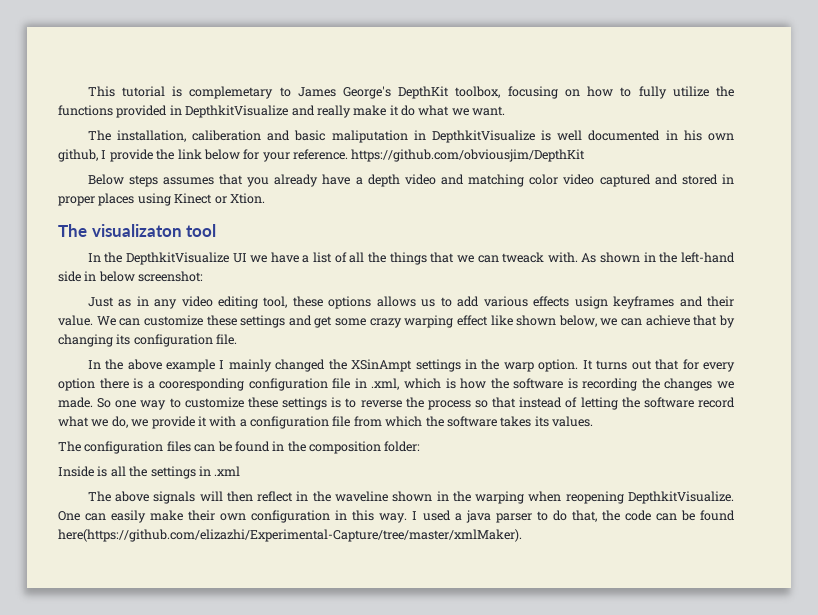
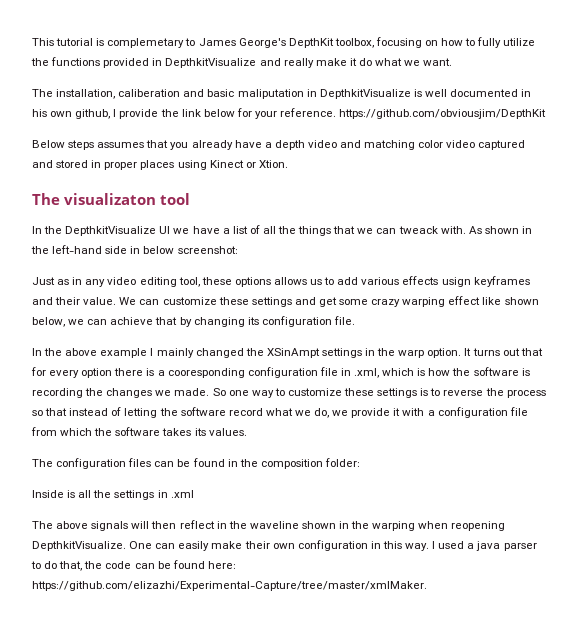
- I used a java parser to do that, the code can be found here(https://github.com/elizazhi/Experimental-Capture/tree/master/xmlMaker).
+ I used a java parser to do that, the code can be found here: https://github.com/elizazhi/Experimental-Capture/tree/master/xmlMaker.

